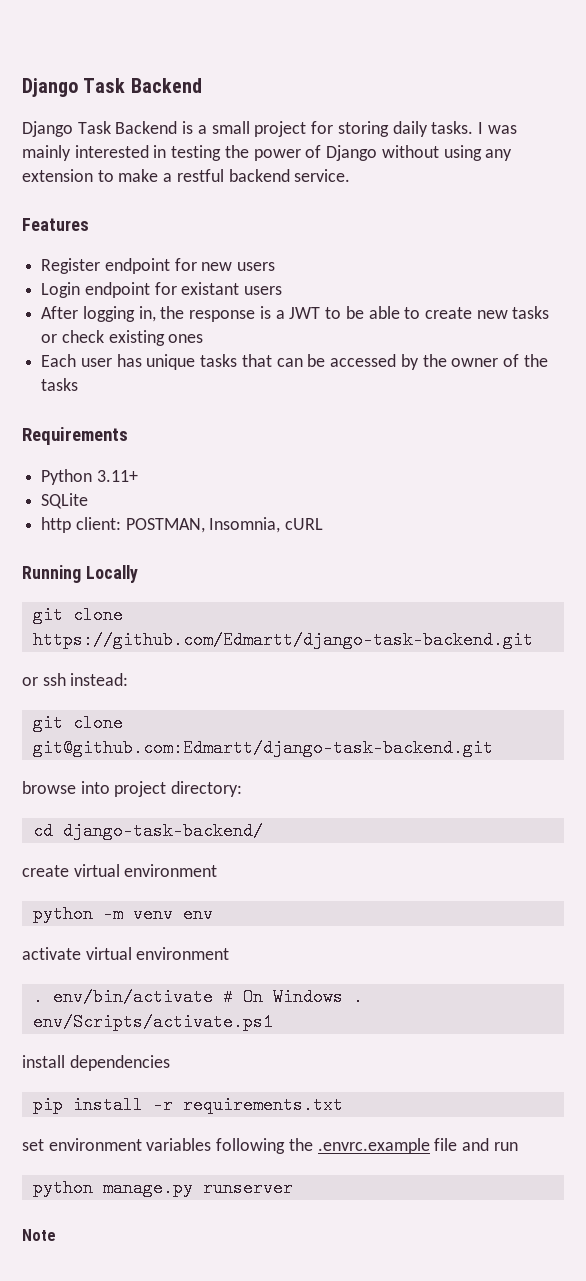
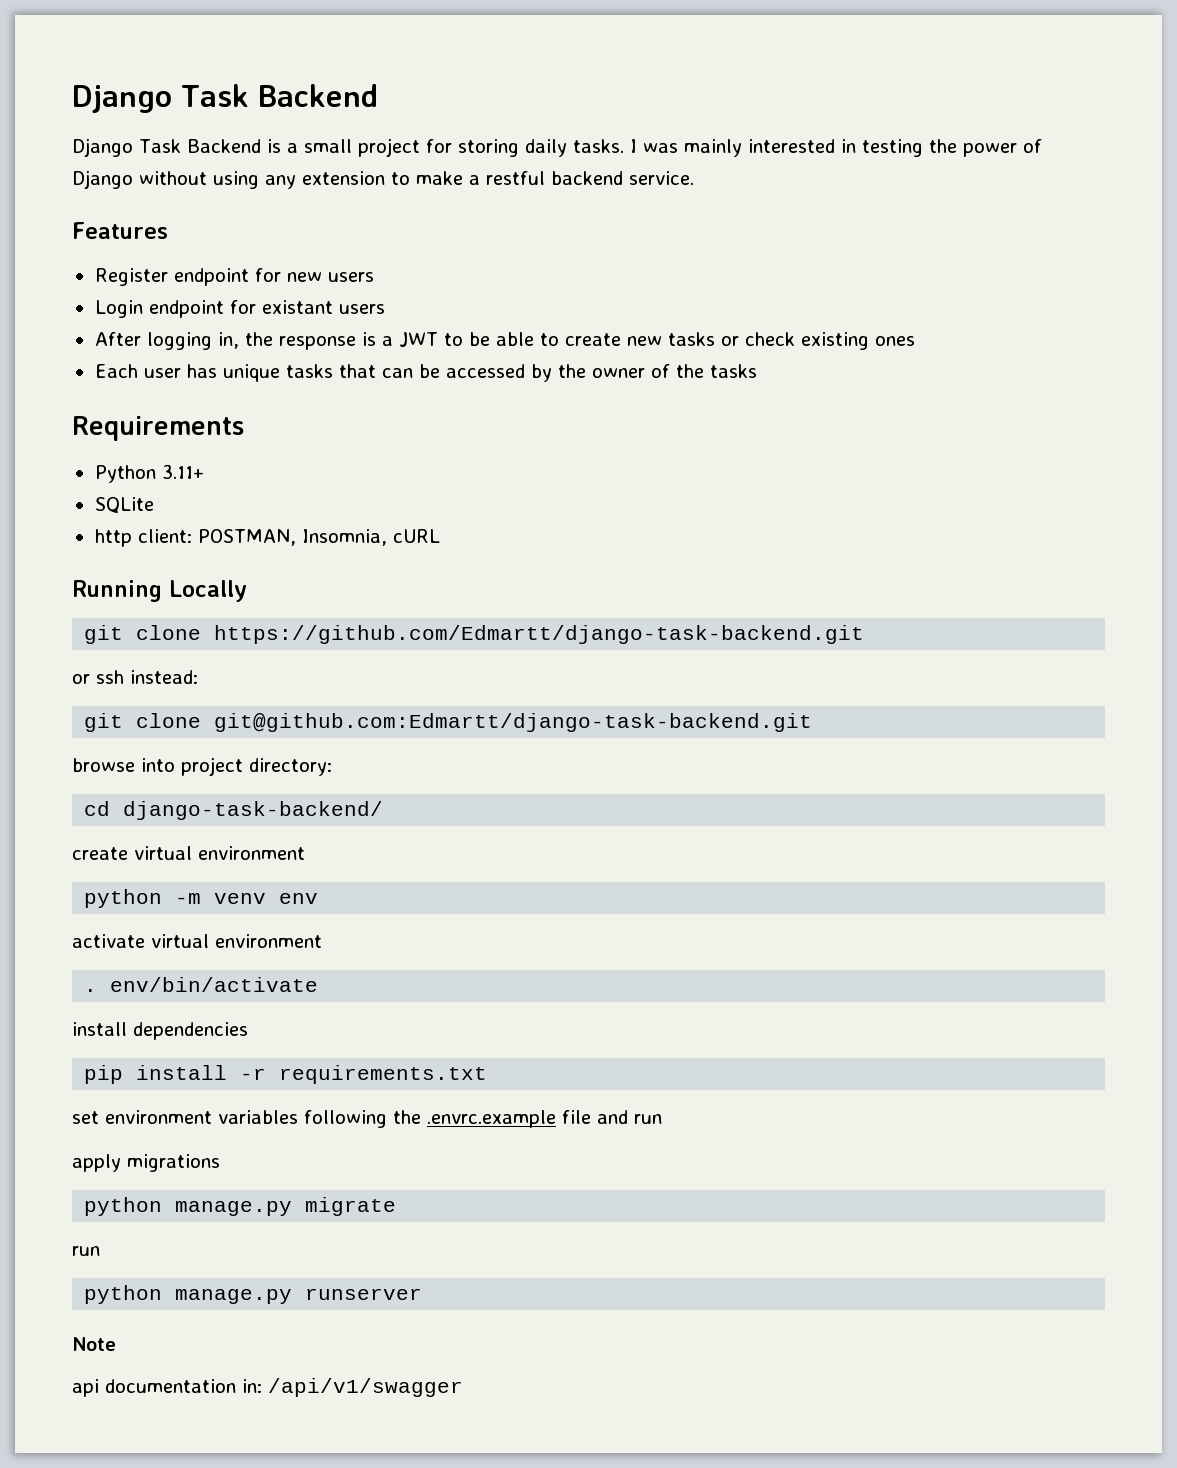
- . env/bin/activate # On Windows . env/Scripts/activate.ps1
+ . env/bin/activate
+ apply migrations
+ python manage.py migrate
+ run
+ api documentation in: /api/v1/swagger

